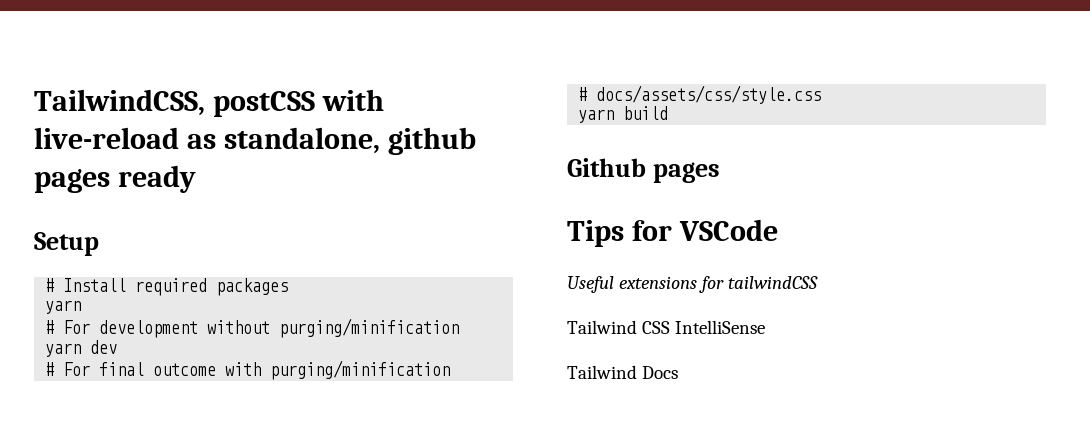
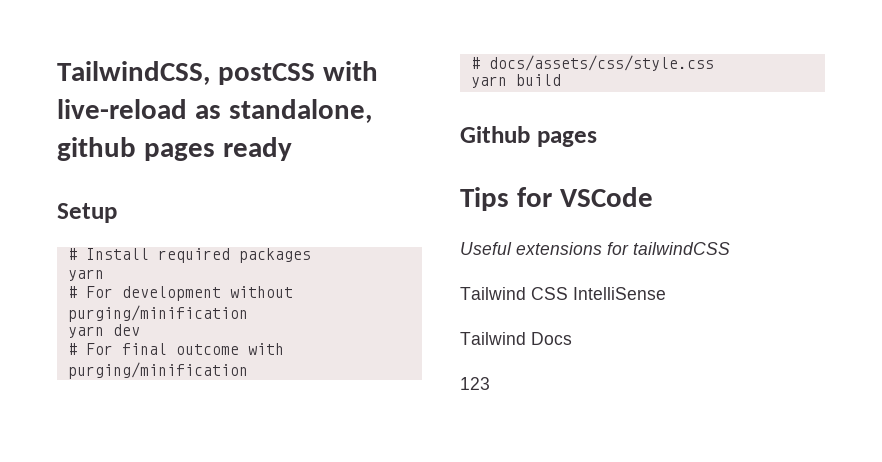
+ 123

